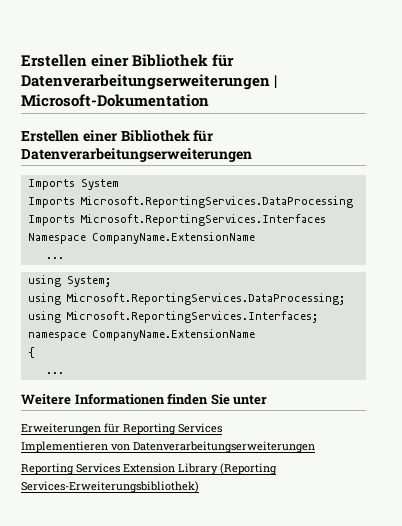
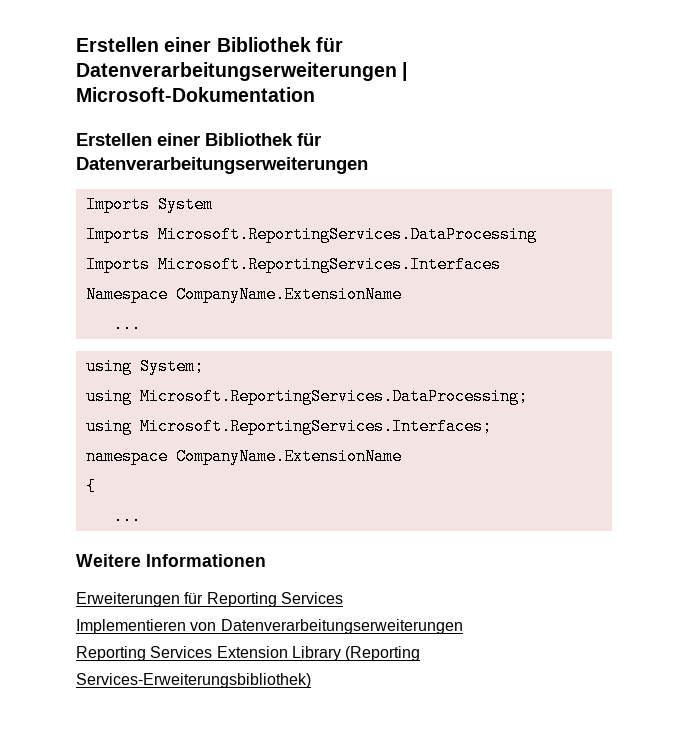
- Weitere Informationen finden Sie unter
+ Weitere Informationen

